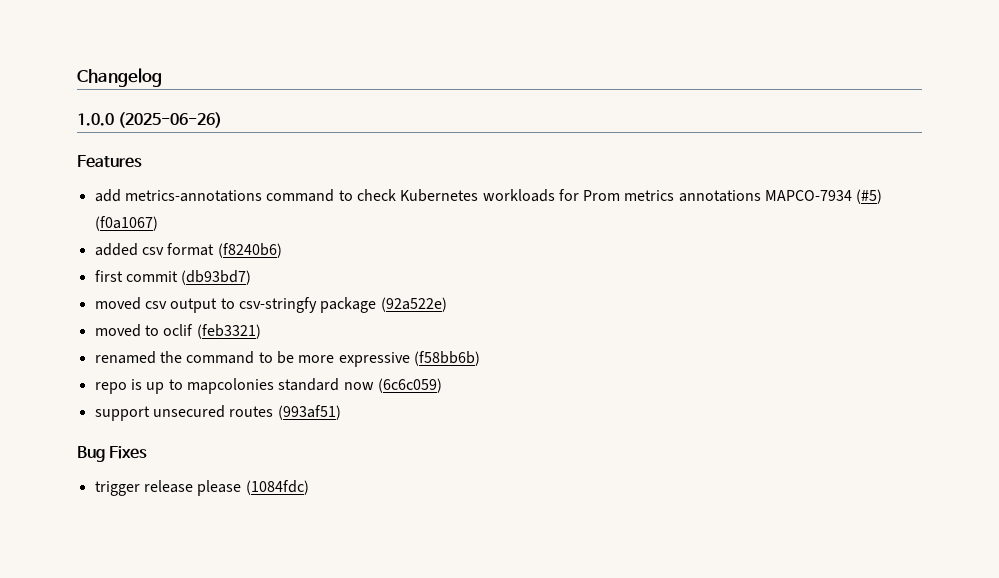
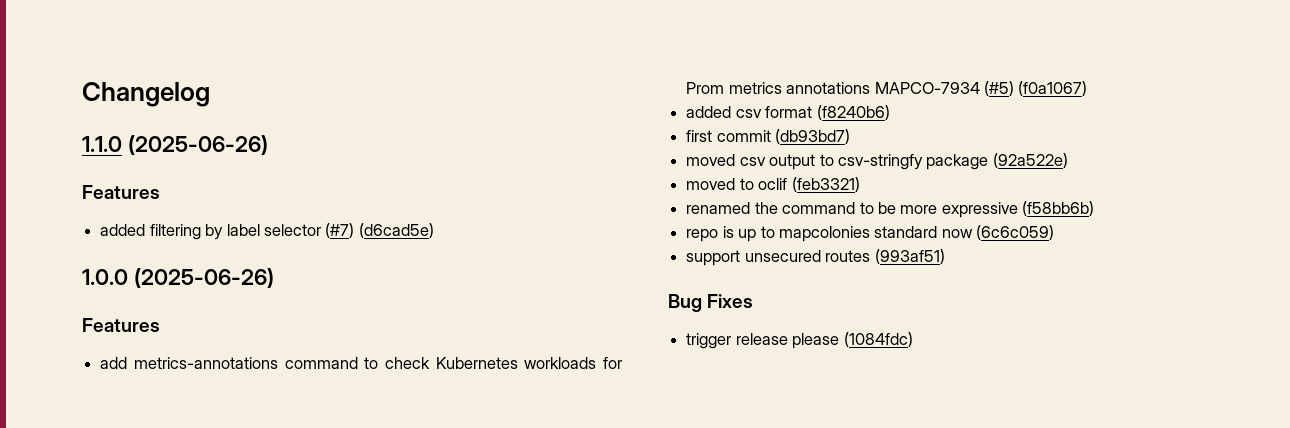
+ 1.1.0 (2025-06-26)
+ Features
+ added filtering by label selector (#7) (d6cad5e)

